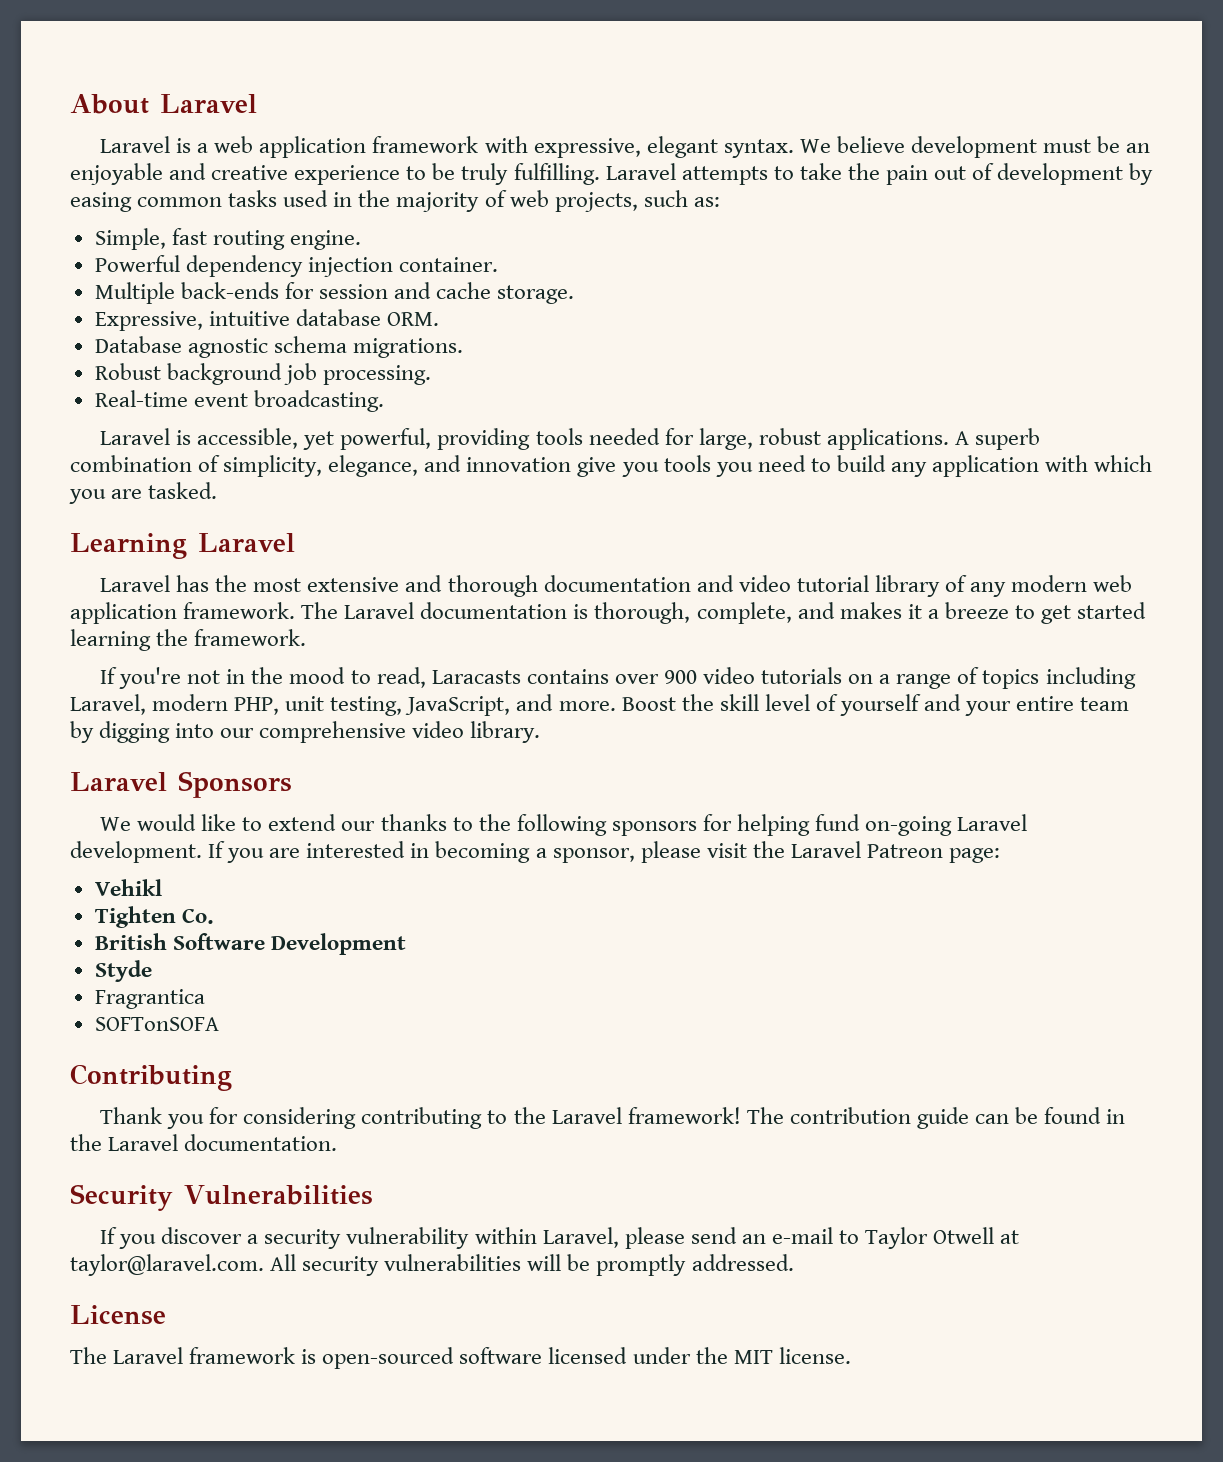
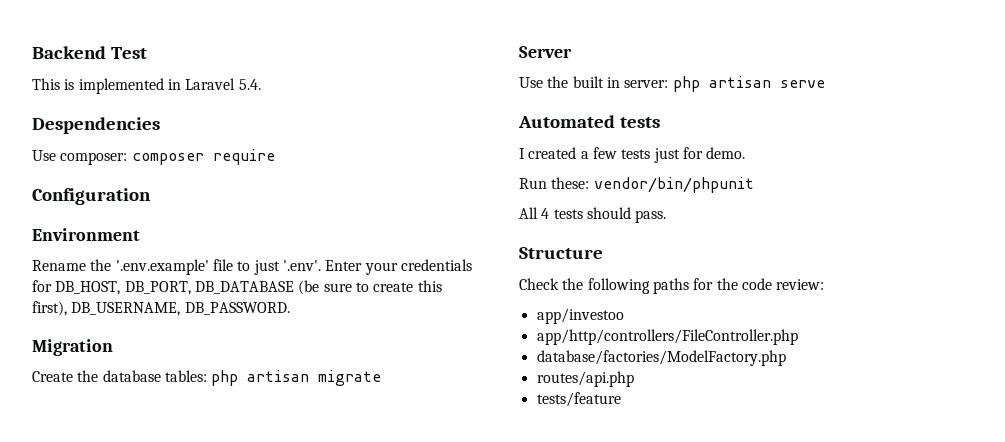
- About Laravel
- Laravel is a web application framework with expressive, elegant syntax. We believe development must be an enjoyable and creative experience to be truly fulfilling. Laravel attempts to take the pain out of development by easing common tasks used in the majority of web projects, such as:
- Simple, fast routing engine.
- Powerful dependency injection container.
- Multiple back-ends for session and cache storage.
- Expressive, intuitive database ORM.
- Database agnostic schema migrations.
- Robust background job processing.
- Real-time event broadcasting.
- Laravel is accessible, yet powerful, providing tools needed for large, robust applications. A superb combination of simplicity, elegance, and innovation give you tools you need to build any application with which you are tasked.
- Learning Laravel
- Laravel has the most extensive and thorough documentation and video tutorial library of any modern web application framework. The Laravel documentation is thorough, complete, and makes it a breeze to get started learning the framework.
- If you're not in the mood to read, Laracasts contains over 900 video tutorials on a range of topics including Laravel, modern PHP, unit testing, JavaScript, and more. Boost the skill level of yourself and your entire team by digging into our comprehensive video library.
- Laravel Sponsors
- We would like to extend our thanks to the following sponsors for helping fund on-going Laravel development. If you are interested in becoming a sponsor, please visit the Laravel Patreon page:
- Vehikl
- Tighten Co.
- British Software Development
- Styde
- Fragrantica
- SOFTonSOFA
- Contributing
- Thank you for considering contributing to the Laravel framework! The contribution guide can be found in the Laravel documentation.
- Security Vulnerabilities
- If you discover a security vulnerability within Laravel, please send an e-mail to Taylor Otwell at taylor@laravel.com. All security vulnerabilities will be promptly addressed.
- License
- The Laravel framework is open-sourced software licensed under the MIT license.
+ Backend Test
+ This is implemented in Laravel 5.4.
+ Despendencies
+ Use composer: composer require
+ Configuration
+ Environment
+ Rename the '.env.example' file to just '.env'. Enter your credentials for DB_HOST, DB_PORT, DB_DATABASE (be sure to create this first), DB_USERNAME, DB_PASSWORD.
+ Migration
+ Create the database tables: php artisan migrate
+ Server
+ Use the built in server: php artisan serve
+ Automated tests
+ I created a few tests just for demo.
+ Run these: vendor/bin/phpunit
+ All 4 tests should pass.
+ Structure
+ Check the following paths for the code review:
+ app/investoo
+ app/http/controllers/FileController.php
+ database/factories/ModelFactory.php
+ routes/api.php
+ tests/feature

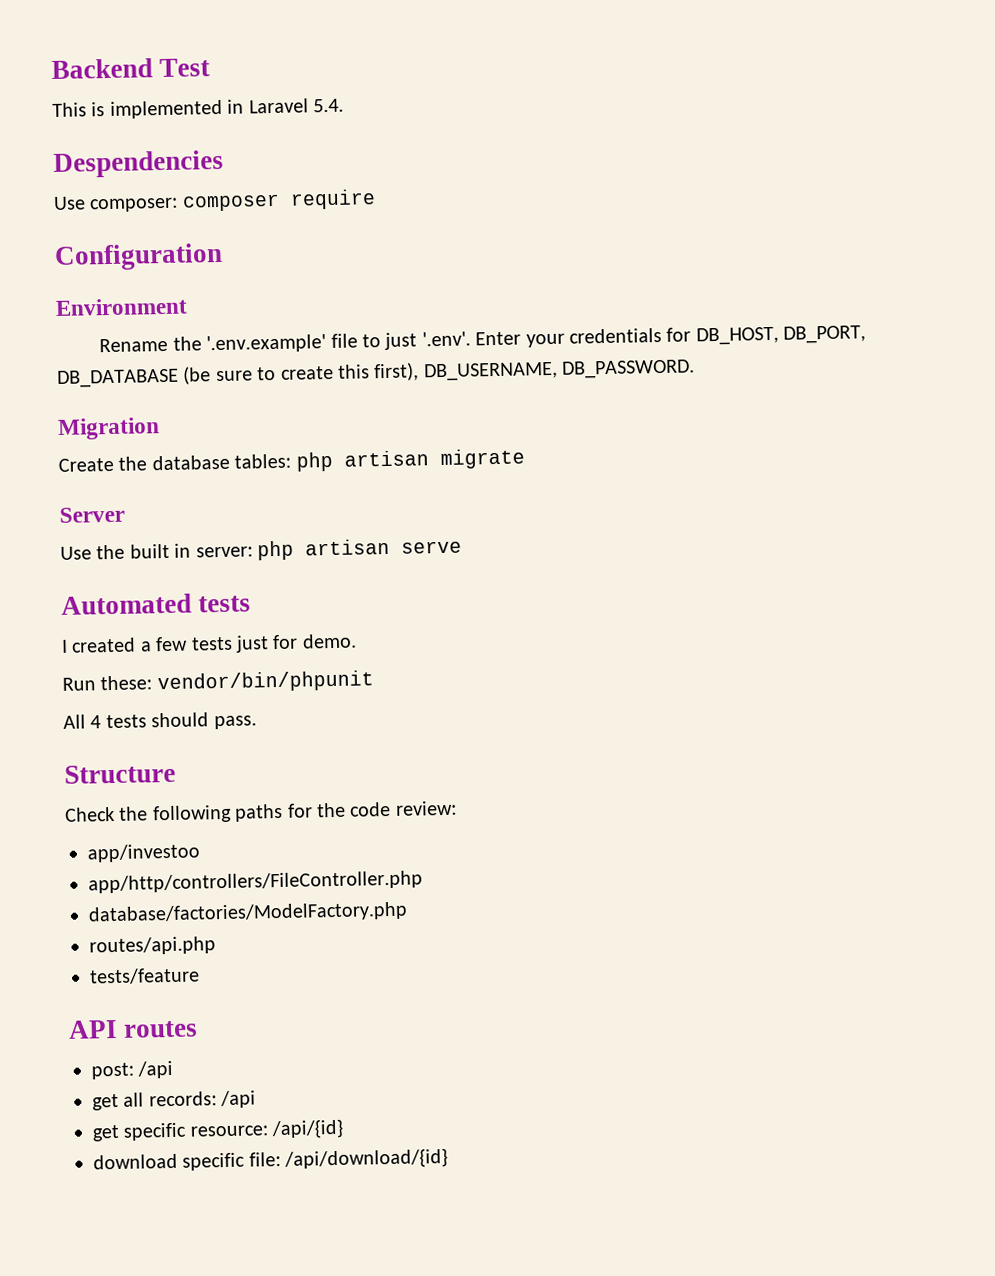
+ API routes
+ post: /api
+ get all records: /api
+ get specific resource: /api/{id}
+ download specific file: /api/download/{id}

